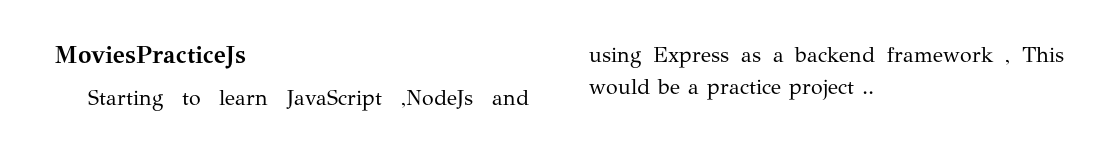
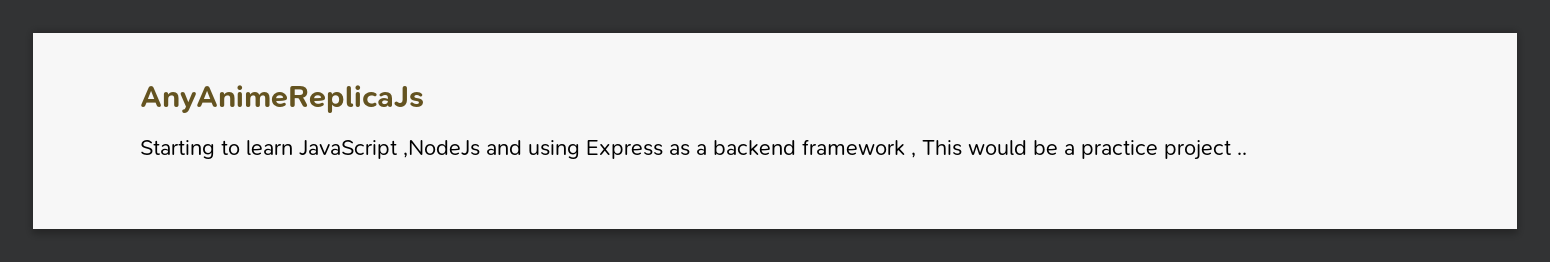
- MoviesPracticeJs
+ AnyAnimeReplicaJs

